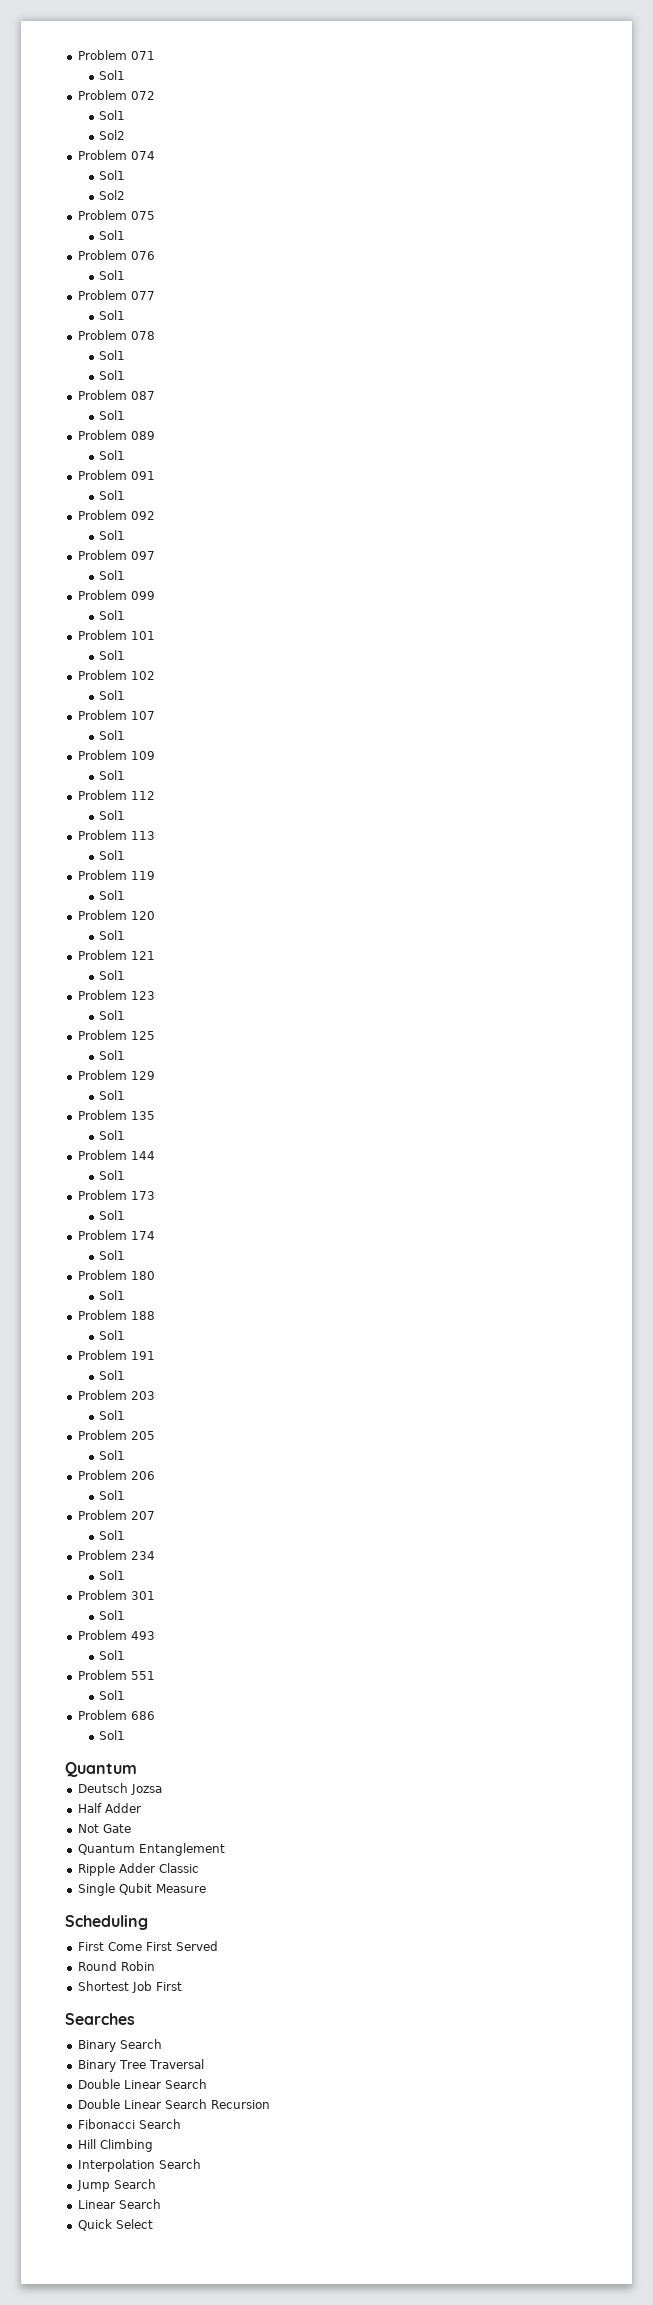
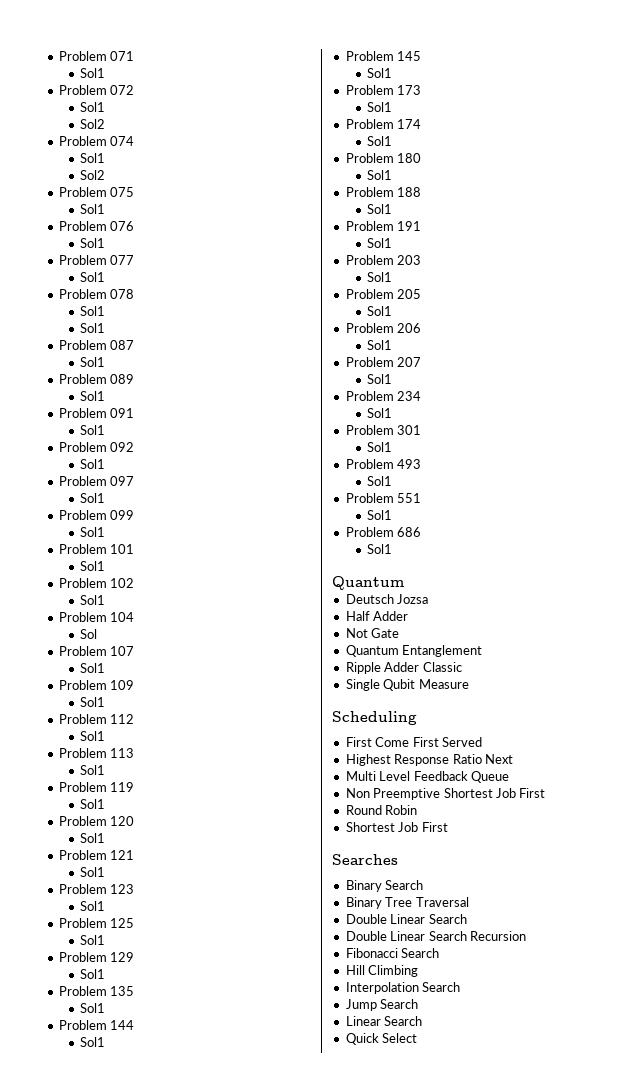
+ Problem 104
+ Sol
+ Problem 145
+ Sol1
+ Highest Response Ratio Next
+ Multi Level Feedback Queue
+ Non Preemptive Shortest Job First

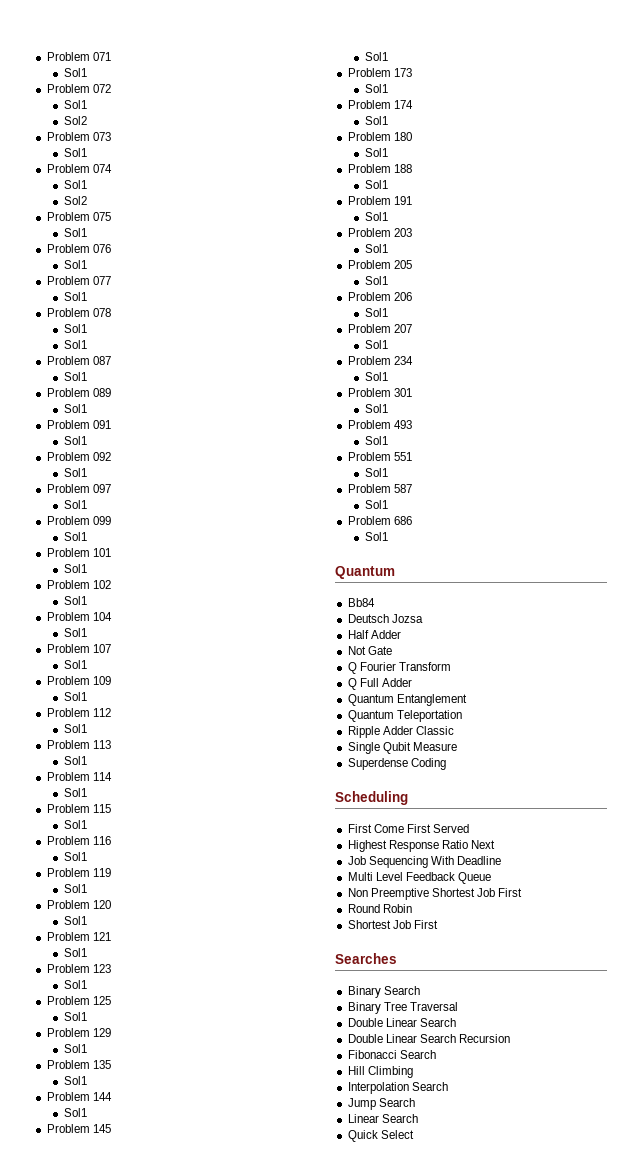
+ Problem 073
+ Sol1
  Problem 104
- Sol
+ Sol1
+ Problem 114
+ Sol1
+ Problem 115
+ Sol1
+ Problem 116
+ Sol1
+ Problem 587
+ Sol1
+ Bb84
+ Q Fourier Transform
+ Q Full Adder
+ Quantum Teleportation
+ Superdense Coding
+ Job Sequencing With Deadline

